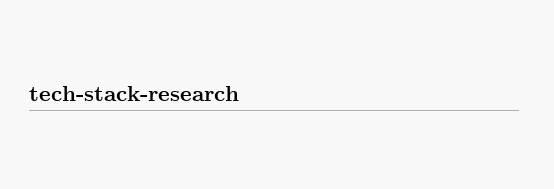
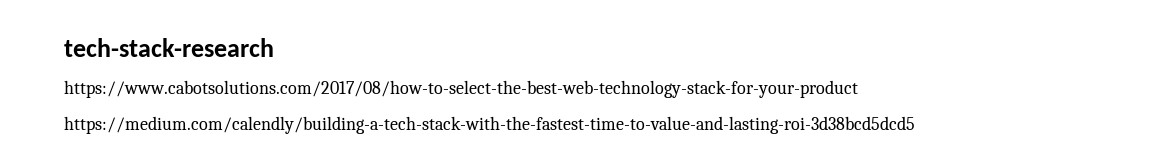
+ https://www.cabotsolutions.com/2017/08/how-to-select-the-best-web-technology-stack-for-your-product
+ https://medium.com/calendly/building-a-tech-stack-with-the-fastest-time-to-value-and-lasting-roi-3d38bcd5dcd5

